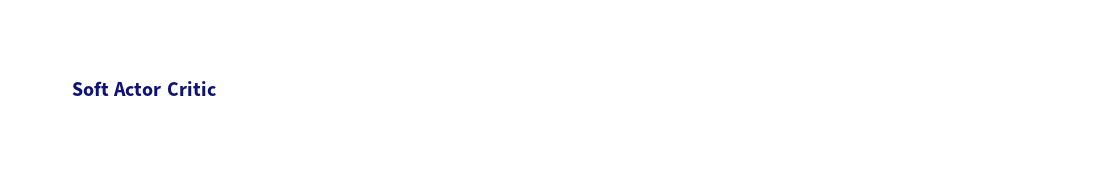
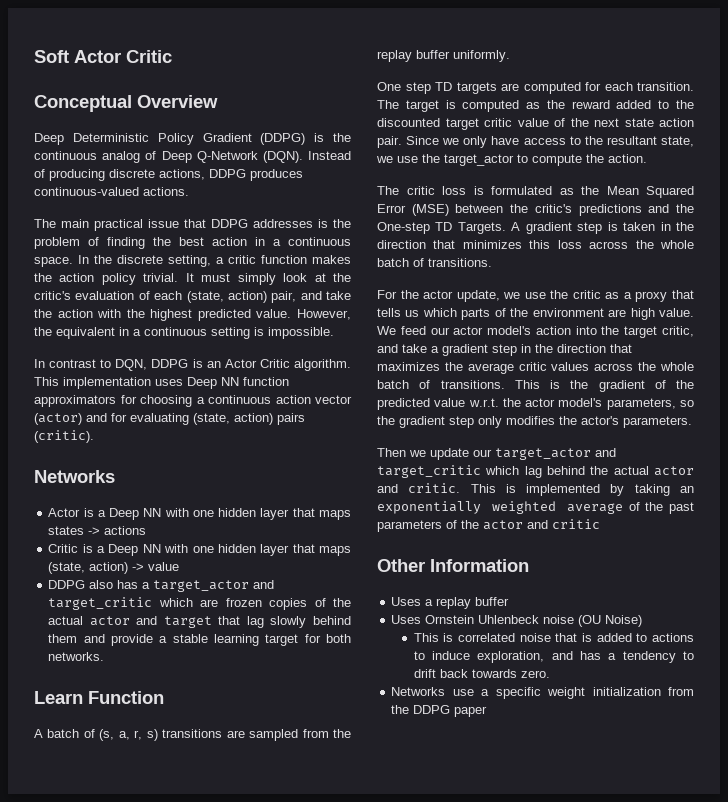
+ Conceptual Overview
+ Deep Deterministic Policy Gradient (DDPG) is the continuous analog of Deep Q-Network (DQN). Instead of producing discrete actions, DDPG produces continuous-valued actions.
+ The main practical issue that DDPG addresses is the problem of finding the best action in a continuous space. In the discrete setting, a critic function makes the action policy trivial. It must simply look at the critic's evaluation of each (state, action) pair, and take the action with the highest predicted value. However, the equivalent in a continuous setting is impossible.
+ In contrast to DQN, DDPG is an Actor Critic algorithm. This implementation uses Deep NN function approximators for choosing a continuous action vector (actor) and for evaluating (state, action) pairs (critic).
+ Networks
+ Actor is a Deep NN with one hidden layer that maps states -> actions
+ Critic is a Deep NN with one hidden layer that maps (state, action) -> value
+ DDPG also has a target_actor and target_critic which are frozen copies of the actual actor and target that lag slowly behind them and provide a stable learning target for both networks.
+ Learn Function
+ A batch of (s, a, r, s) transitions are sampled from the replay buffer uniformly.
+ One step TD targets are computed for each transition. The target is computed as the reward added to the discounted target critic value of the next state action pair. Since we only have access to the resultant state, we use the target_actor to compute the action.
+ The critic loss is formulated as the Mean Squared Error (MSE) between the critic's predictions and the One-step TD Targets. A gradient step is taken in the direction that minimizes this loss across the whole batch of transitions.
+ For the actor update, we use the critic as a proxy that tells us which parts of the environment are high value. We feed our actor model's action into the target critic, and take a gradient step in the direction that maximizes the average critic values across the whole batch of transitions. This is the gradient of the predicted value w.r.t. the actor model's parameters, so the gradient step only modifies the actor's parameters.
+ Then we update our target_actor and target_critic which lag behind the actual actor and critic. This is implemented by taking an exponentially weighted average of the past parameters of the actor and critic
+ Other Information
+ Uses a replay buffer
+ Uses Ornstein Uhlenbeck noise (OU Noise)
+ This is correlated noise that is added to actions to induce exploration, and has a tendency to drift back towards zero.
+ Networks use a specific weight initialization from the DDPG paper

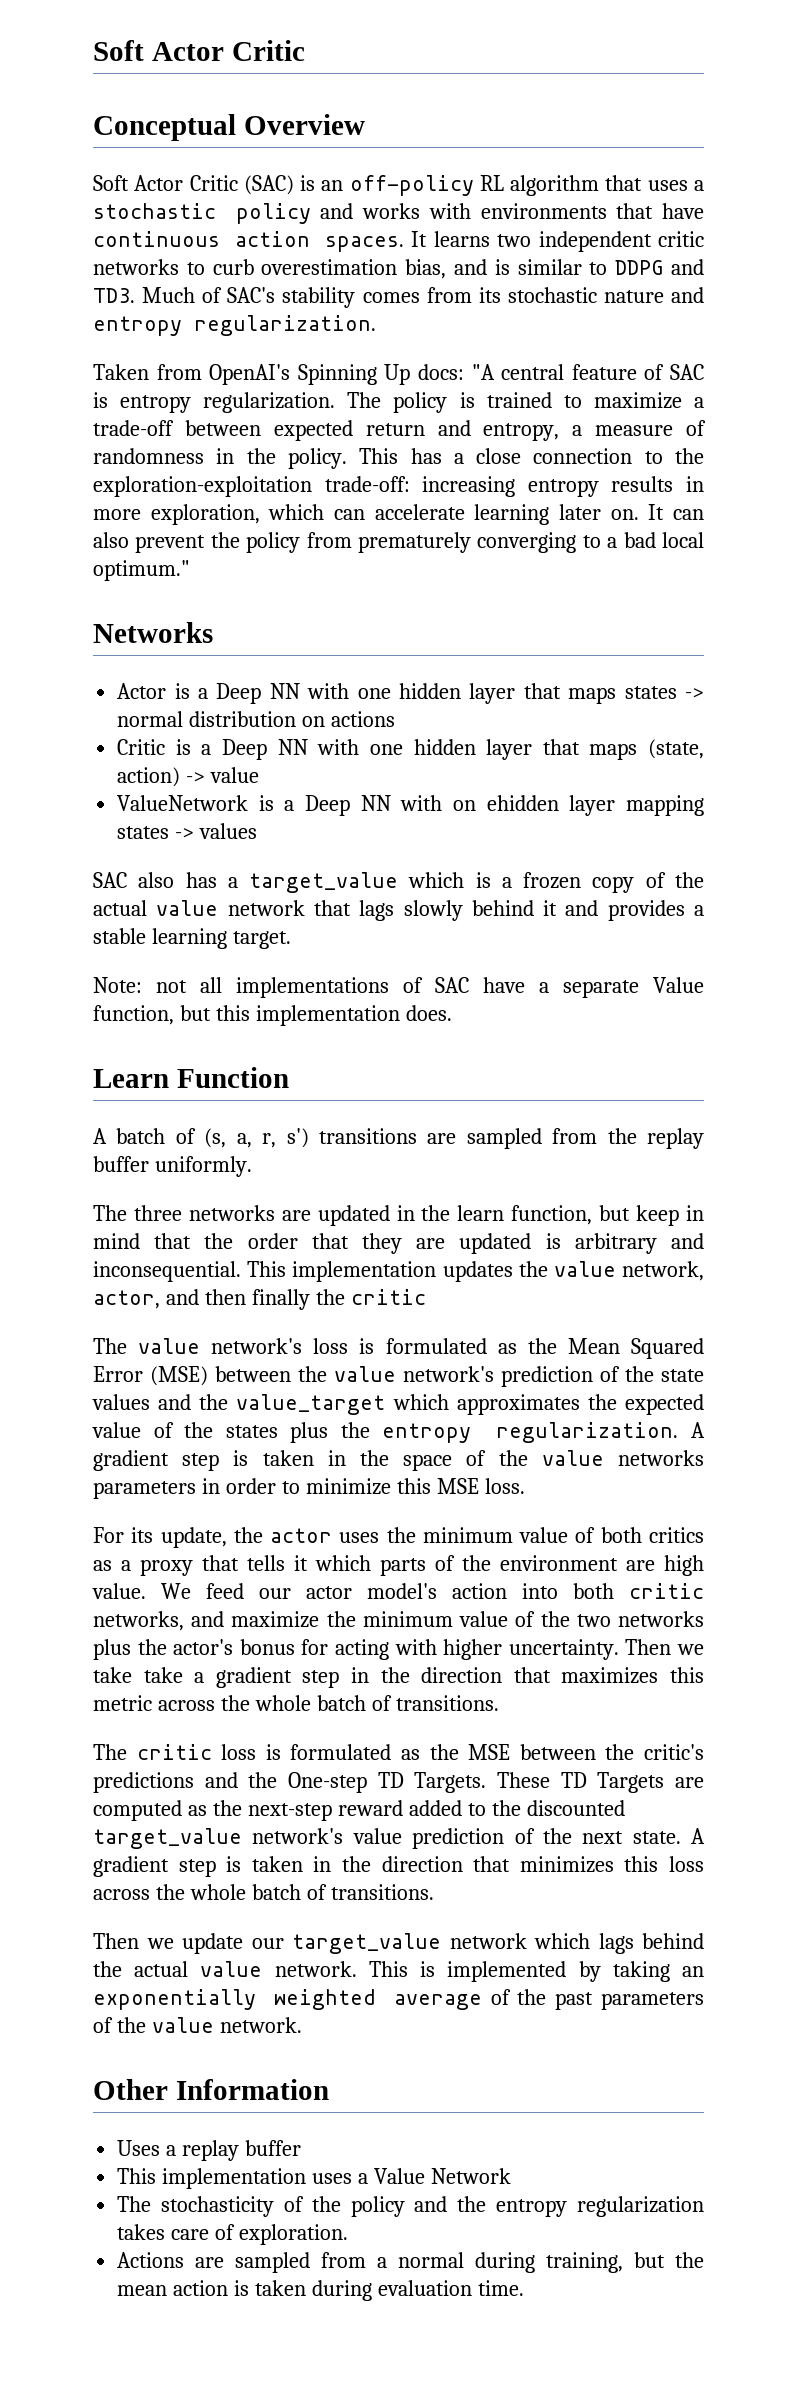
- Deep Deterministic Policy Gradient (DDPG) is the continuous analog of Deep Q-Network (DQN). Instead of producing discrete actions, DDPG produces continuous-valued actions.
- The main practical issue that DDPG addresses is the problem of finding the best action in a continuous space. In the discrete setting, a critic function makes the action policy trivial. It must simply look at the critic's evaluation of each (state, action) pair, and take the action with the highest predicted value. However, the equivalent in a continuous setting is impossible.
- In contrast to DQN, DDPG is an Actor Critic algorithm. This implementation uses Deep NN function approximators for choosing a continuous action vector (actor) and for evaluating (state, action) pairs (critic).
+ Soft Actor Critic (SAC) is an off-policy RL algorithm that uses a stochastic policy and works with environments that have continuous action spaces. It learns two independent critic networks to curb overestimation bias, and is similar to DDPG and TD3. Much of SAC's stability comes from its stochastic nature and entropy regularization.
+ Taken from OpenAI's Spinning Up docs: "A central feature of SAC is entropy regularization. The policy is trained to maximize a trade-off between expected return and entropy, a measure of randomness in the policy. This has a close connection to the exploration-exploitation trade-off: increasing entropy results in more exploration, which can accelerate learning later on. It can also prevent the policy from prematurely converging to a bad local optimum."
- Actor is a Deep NN with one hidden layer that maps states -> actions
+ Actor is a Deep NN with one hidden layer that maps states -> normal distribution on actions
- DDPG also has a target_actor and target_critic which are frozen copies of the actual actor and target that lag slowly behind them and provide a stable learning target for both networks.
+ ValueNetwork is a Deep NN with on ehidden layer mapping states -> values
+ SAC also has a target_value which is a frozen copy of the actual value network that lags slowly behind it and provides a stable learning target.
+ Note: not all implementations of SAC have a separate Value function, but this implementation does.
- A batch of (s, a, r, s) transitions are sampled from the replay buffer uniformly.
+ A batch of (s, a, r, s') transitions are sampled from the replay buffer uniformly.
- One step TD targets are computed for each transition. The target is computed as the reward added to the discounted target critic value of the next state action pair. Since we only have access to the resultant state, we use the target_actor to compute the action.
- The critic loss is formulated as the Mean Squared Error (MSE) between the critic's predictions and the One-step TD Targets.
+ The three networks are updated in the learn function, but keep in mind that the order that they are updated is arbitrary and inconsequential. This implementation updates the value network, actor, and then finally the critic
+ The value network's loss is formulated as the Mean Squared Error (MSE) between the value network's prediction of the state values and the value_target which approximates the expected value of the states plus the entropy regularization. A gradient step is taken in the space of the value networks parameters in order to minimize this MSE loss.
+ For its update, the actor uses the minimum value of both critics as a proxy that tells it which parts of the environment are high value. We feed our actor model's action into both critic networks, and maximize the minimum value of the two networks plus the actor's bonus for acting with higher uncertainty. Then we take take a gradient step in the direction that maximizes this metric across the whole batch of transitions.
+ The critic loss is formulated as the MSE between the critic's predictions and the One-step TD Targets.
+ These TD Targets are computed as the next-step reward added to the discounted target_value network's value prediction of the next state.
- For the actor update, we use the critic as a proxy that tells us which parts of the environment are high value. We feed our actor model's action into the target critic, and take a gradient step in the direction that maximizes the average critic values across the whole batch of transitions. This is the gradient of the predicted value w.r.t. the actor model's parameters, so the gradient step only modifies the actor's parameters.
- Then we update our target_actor and target_critic which lag behind the actual actor and critic.
+ Then we update our target_value network which lags behind the actual value network.
- This is implemented by taking an exponentially weighted average of the past parameters of the actor and critic
+ This is implemented by taking an exponentially weighted average of the past parameters of the value network.
- Uses Ornstein Uhlenbeck noise (OU Noise)
- This is correlated noise that is added to actions to induce exploration, and has a tendency to drift back towards zero.
- Networks use a specific weight initialization from the DDPG paper
+ This implementation uses a Value Network
+ The stochasticity of the policy and the entropy regularization takes care of exploration.
+ Actions are sampled from a normal during training, but the mean action is taken during evaluation time.

